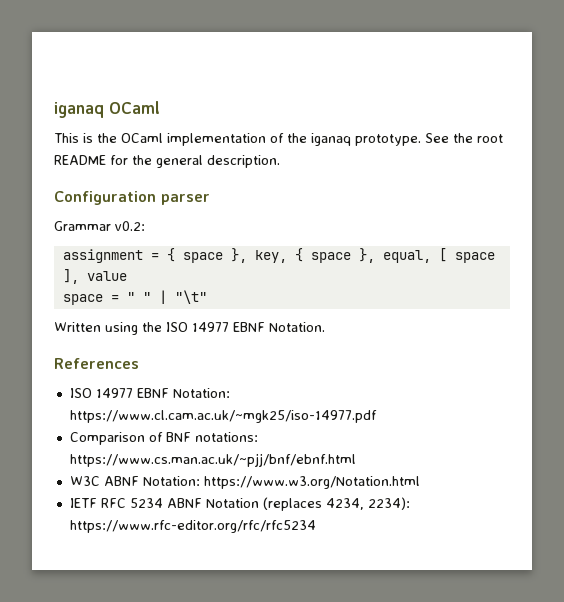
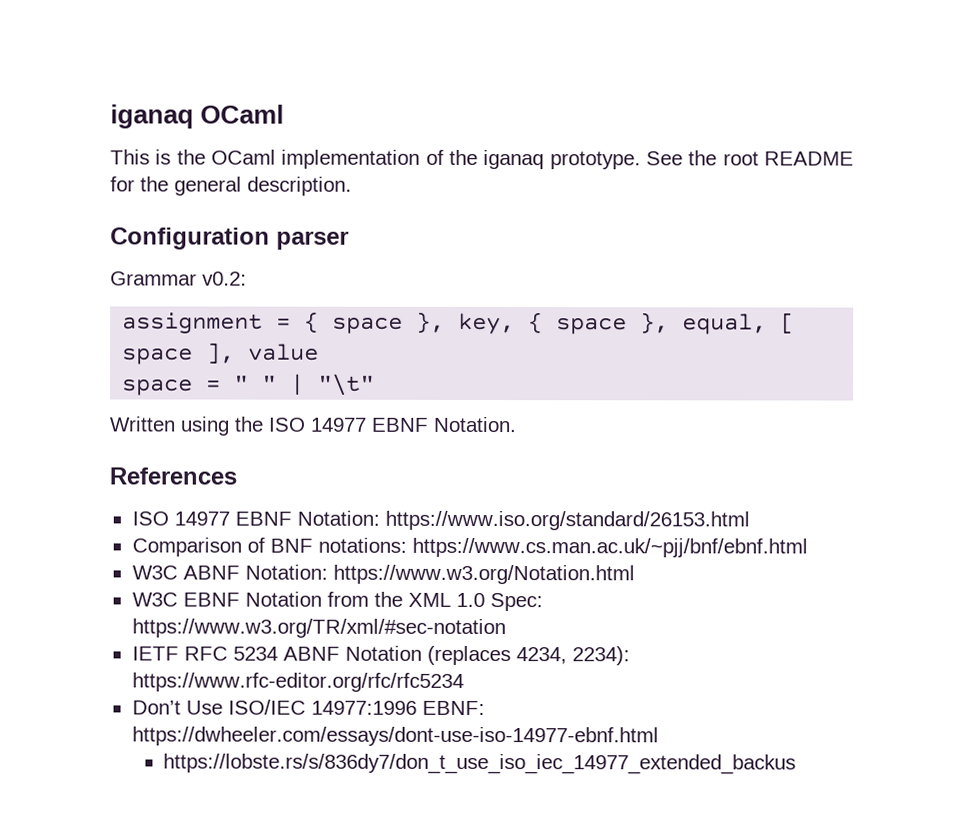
- ISO 14977 EBNF Notation: https://www.cl.cam.ac.uk/~mgk25/iso-14977.pdf
+ ISO 14977 EBNF Notation: https://www.iso.org/standard/26153.html
+ W3C EBNF Notation from the XML 1.0 Spec: https://www.w3.org/TR/xml/#sec-notation
+ Don’t Use ISO/IEC 14977:1996 EBNF: https://dwheeler.com/essays/dont-use-iso-14977-ebnf.html
+ https://lobste.rs/s/836dy7/don_t_use_iso_iec_14977_extended_backus

